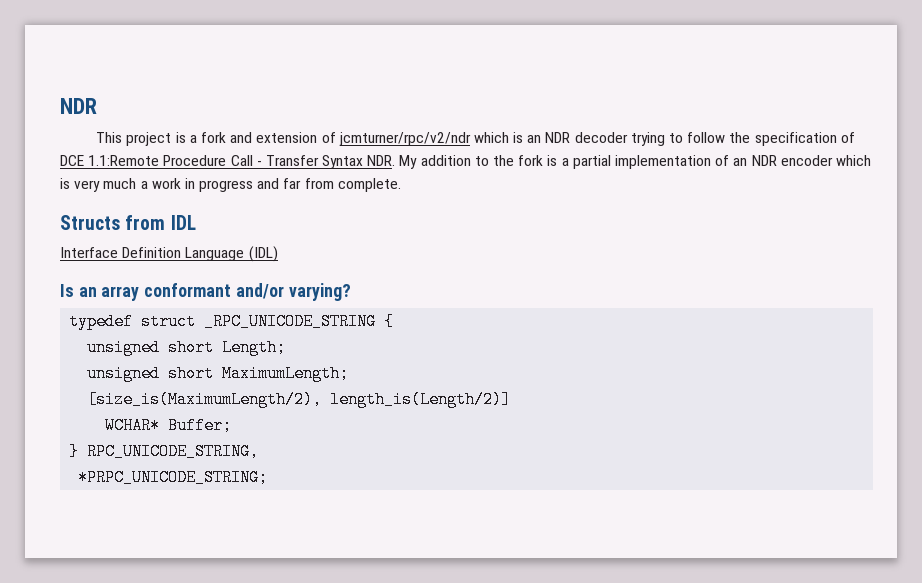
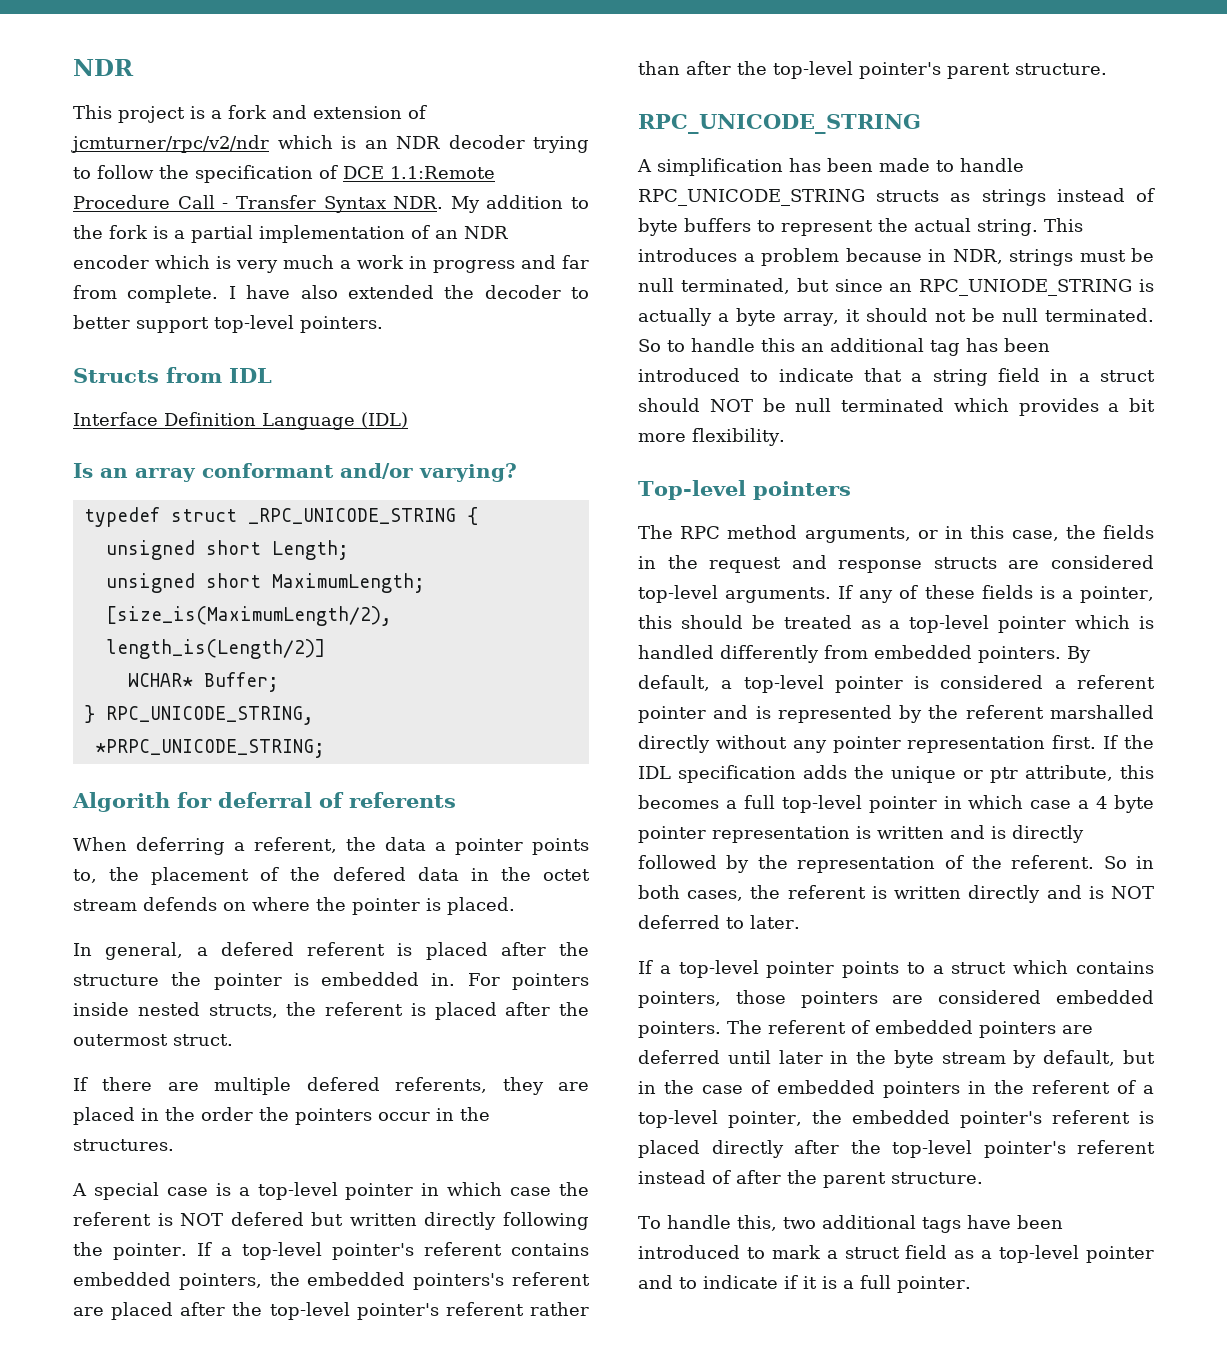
+ I have also extended the decoder to better support top-level pointers.
+ Algorith for deferral of referents
+ When deferring a referent, the data a pointer points to, the placement of the defered data in the octet stream defends on where the pointer is placed.
+ In general, a defered referent is placed after the structure the pointer is embedded in. For pointers inside nested structs, the referent is placed after the outermost struct.
+ If there are multiple defered referents, they are placed in the order the pointers occur in the structures.
+ A special case is a top-level pointer in which case the referent is NOT defered but written directly following the pointer. If a top-level pointer's referent contains embedded pointers, the embedded pointers's referent are placed after the top-level pointer's referent rather than after the top-level pointer's parent structure.
+ RPC_UNICODE_STRING
+ A simplification has been made to handle RPC_UNICODE_STRING structs as strings instead of byte buffers to represent the actual string. This introduces a problem because in NDR, strings must be null terminated, but since an RPC_UNIODE_STRING is actually a byte array, it should not be null terminated. So to handle this an additional tag has been introduced to indicate that a string field in a struct should NOT be null terminated which provides a bit more flexibility.
+ Top-level pointers
+ The RPC method arguments, or in this case, the fields in the request and response structs are considered top-level arguments. If any of these fields is a pointer, this should be treated as a top-level pointer which is handled differently from embedded pointers. By default, a top-level pointer is considered a referent pointer and is represented by the referent marshalled directly without any pointer representation first. If the IDL specification adds the unique or ptr attribute, this becomes a full top-level pointer in which case a 4 byte pointer representation is written and is directly followed by the representation of the referent. So in both cases, the referent is written directly and is NOT deferred to later.
+ If a top-level pointer points to a struct which contains pointers, those pointers are considered embedded pointers. The referent of embedded pointers are deferred until later in the byte stream by default, but in the case of embedded pointers in the referent of a top-level pointer, the embedded pointer's referent is placed directly after the top-level pointer's referent instead of after the parent structure.
+ To handle this, two additional tags have been introduced to mark a struct field as a top-level pointer and to indicate if it is a full pointer.

